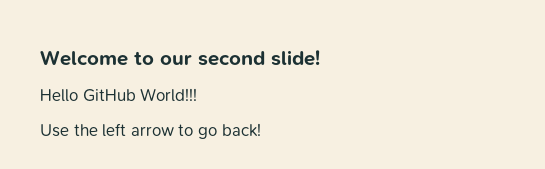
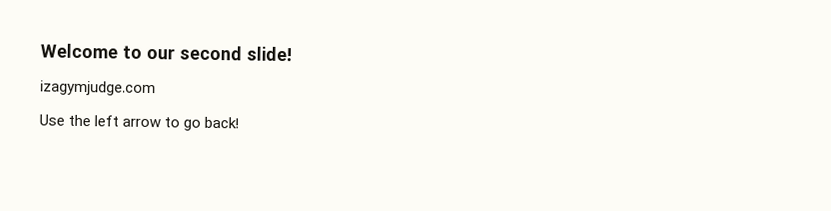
- Hello GitHub World!!!
+ izagymjudge.com

